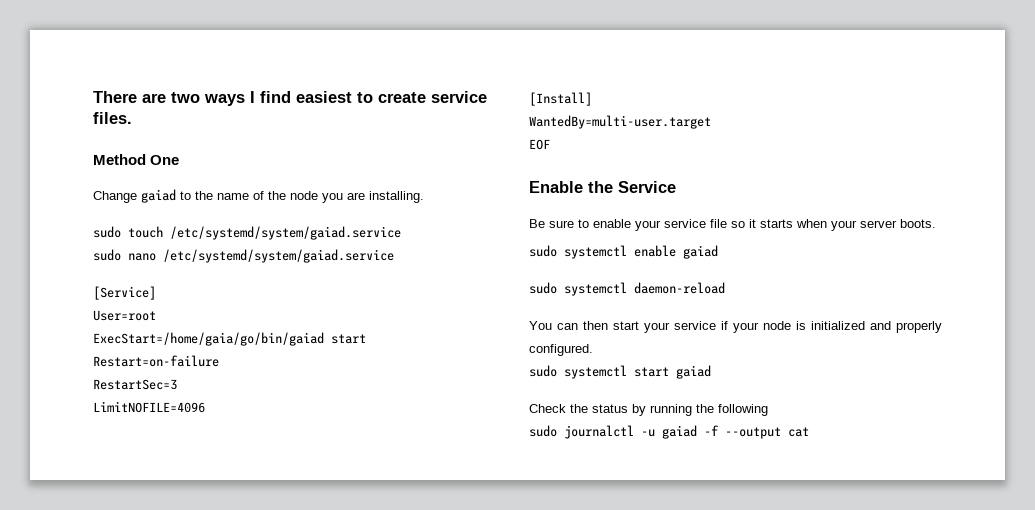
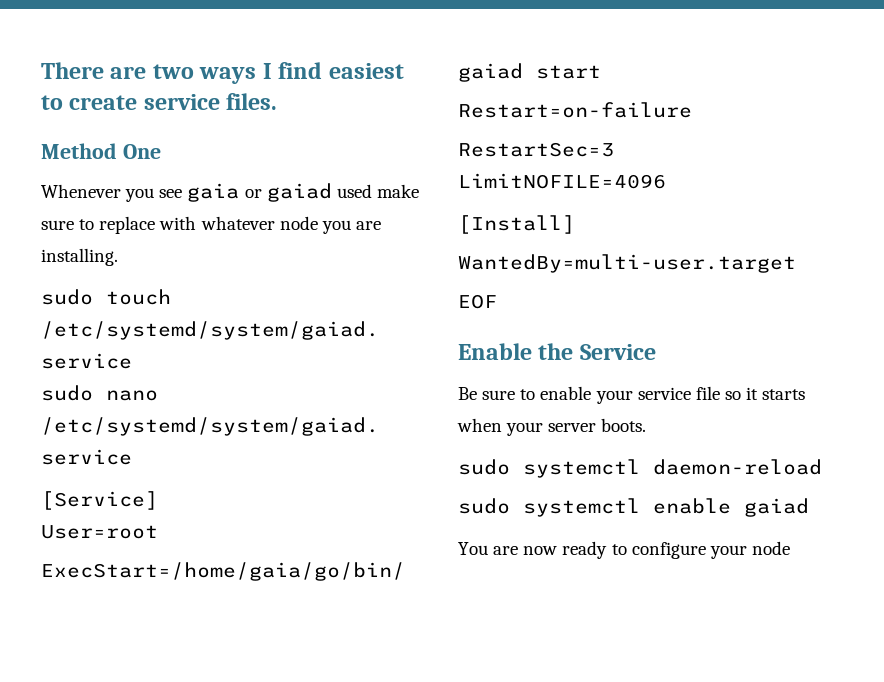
- Change gaiad to the name of the node you are installing.
+ Whenever you see gaia or gaiad used make sure to replace with whatever node you are installing.
+ sudo systemctl daemon-reload
- sudo systemctl daemon-reload
- You can then start your service if your node is initialized and properly configured.
- sudo systemctl start gaiad
- Check the status by running the following
- sudo journalctl -u gaiad -f --output cat
+ You are now ready to configure your node

